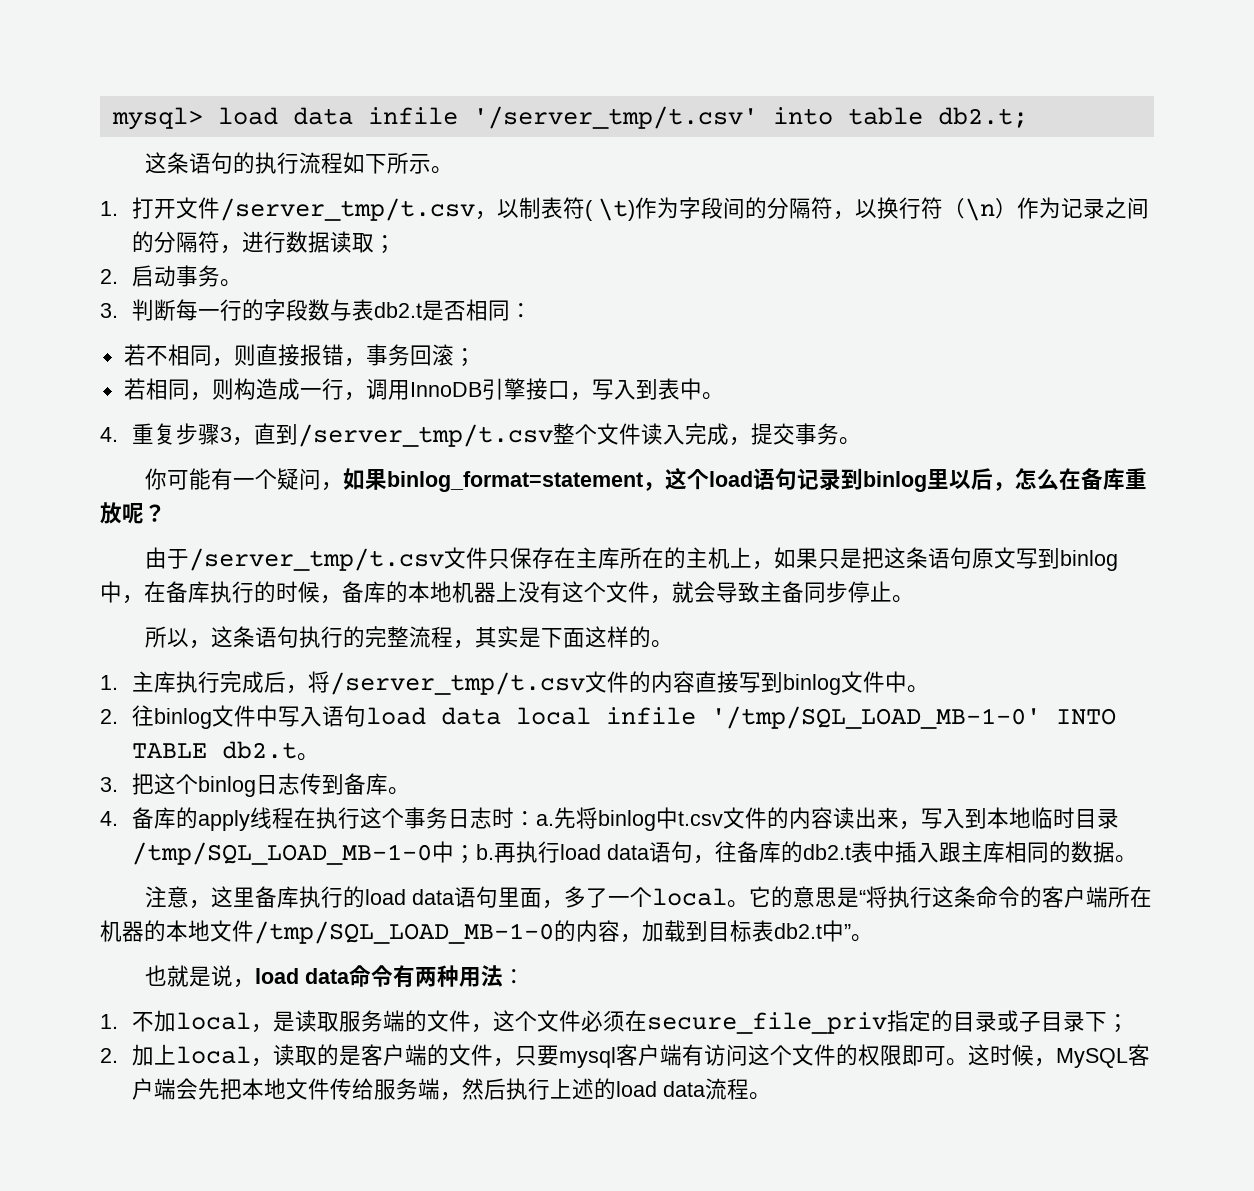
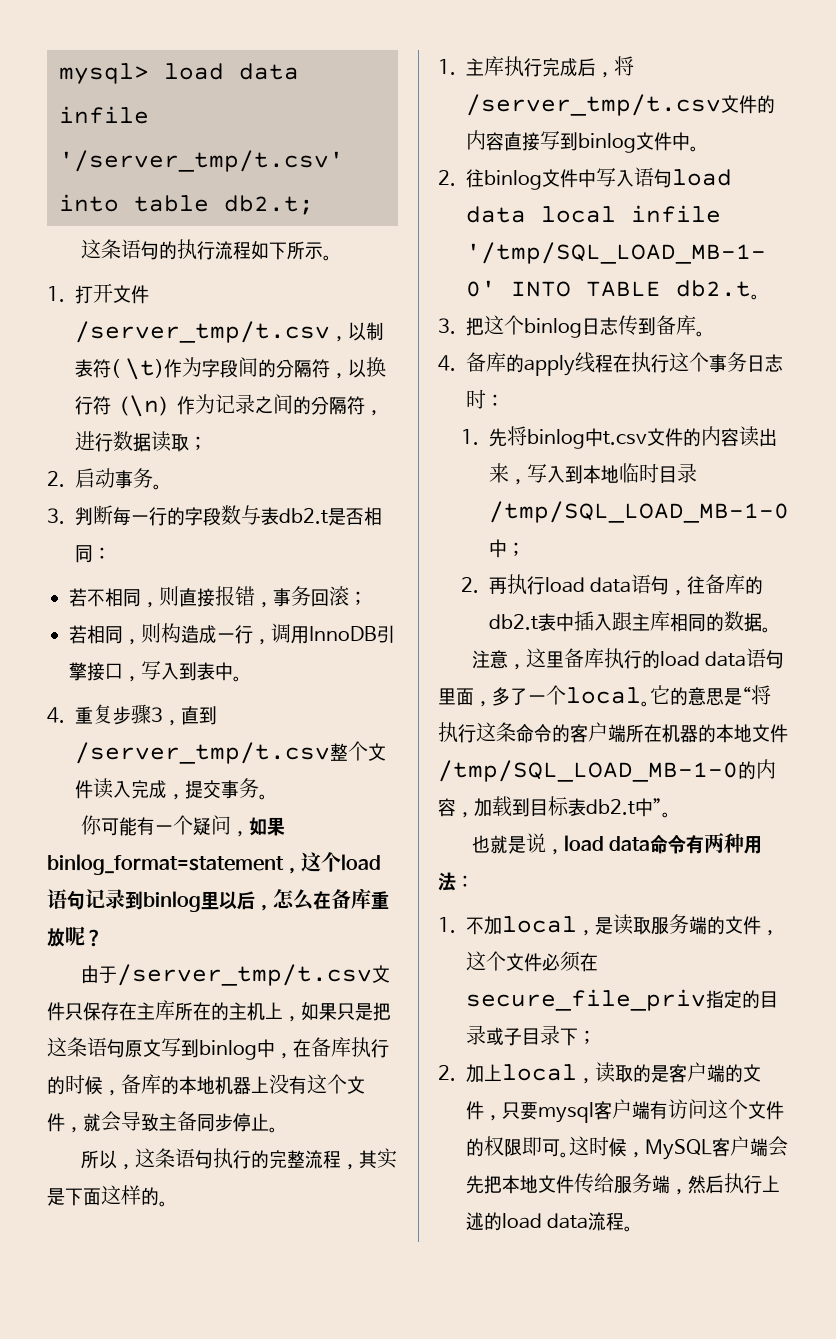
- 4.备库的apply线程在执行这个事务日志时：a.先将binlog中t.csv文件的内容读出来，写入到本地临时目录/tmp/SQL_LOAD_MB-1-0中；b.再执行load data语句，往备库的db2.t表中插入跟主库相同的数据。
+ 4.备库的apply线程在执行这个事务日志时：
+ 1.先将binlog中t.csv文件的内容读出来，写入到本地临时目录/tmp/SQL_LOAD_MB-1-0中；
+ 2.再执行load data语句，往备库的db2.t表中插入跟主库相同的数据。

